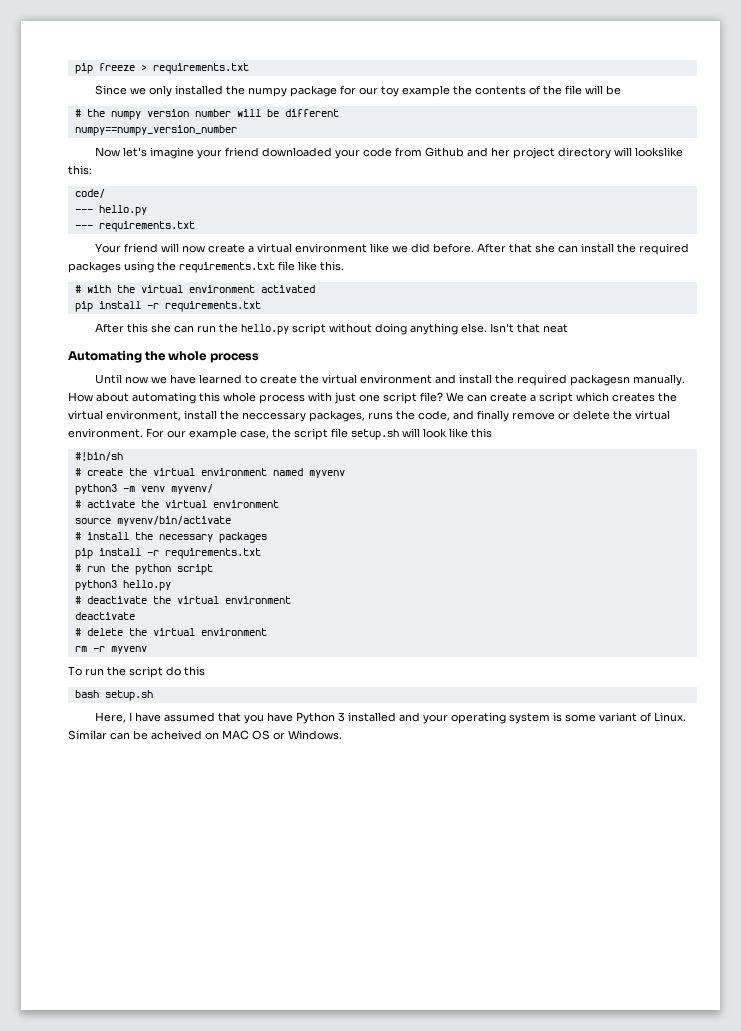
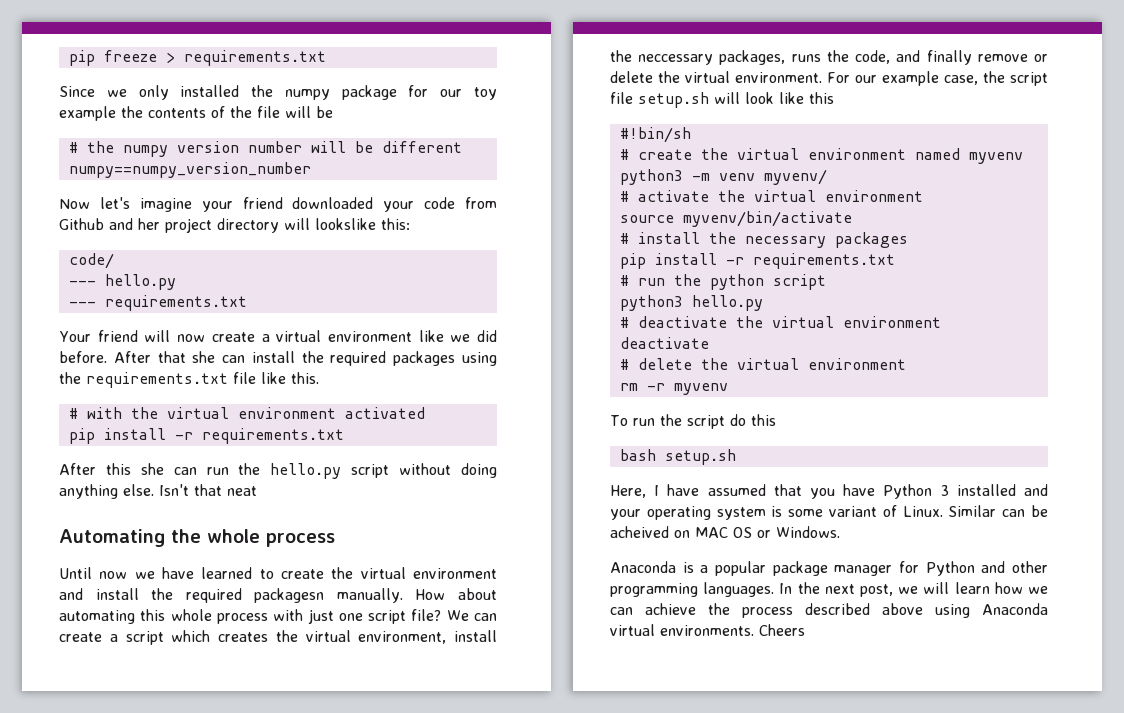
+ Anaconda is a popular package manager for Python and other programming languages. In the next post, we will learn how we can achieve the process described above using Anaconda virtual environments. Cheers

